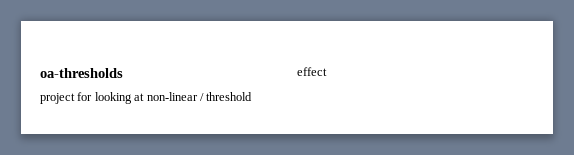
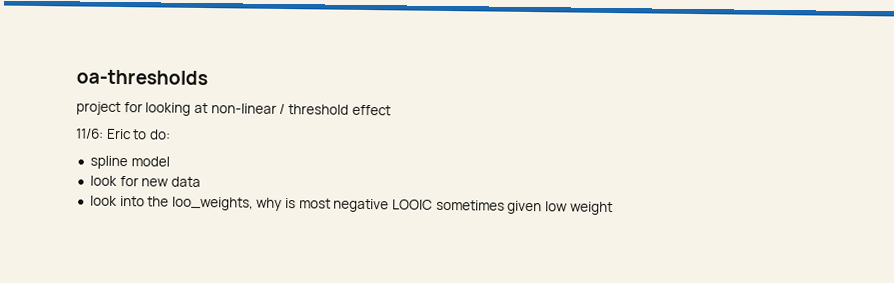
+ 11/6: Eric to do:
+ spline model
+ look for new data
+ look into the loo_weights, why is most negative LOOIC sometimes given low weight

